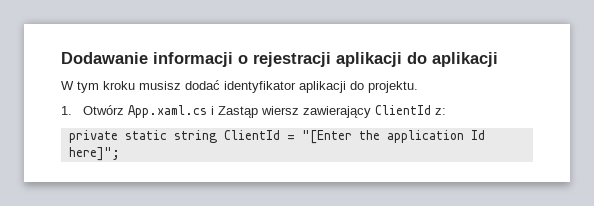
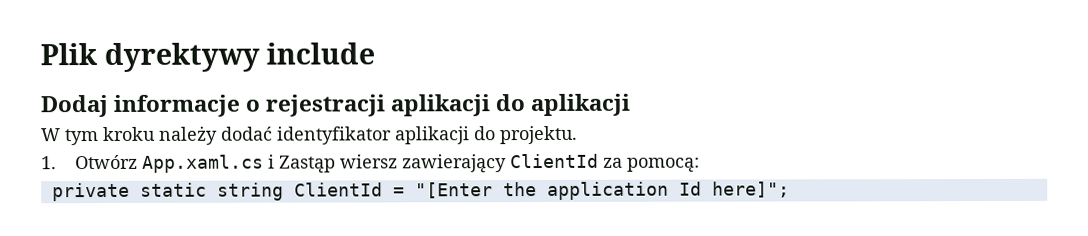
- Dodawanie informacji o rejestracji aplikacji do aplikacji
+ Plik dyrektywy include
+ Dodaj informacje o rejestracji aplikacji do aplikacji
- W tym kroku musisz dodać identyfikator aplikacji do projektu.
+ W tym kroku należy dodać identyfikator aplikacji do projektu.
- 1. Otwórz App.xaml.cs i Zastąp wiersz zawierający ClientId z:
+ 1. Otwórz App.xaml.cs i Zastąp wiersz zawierający ClientId za pomocą:

